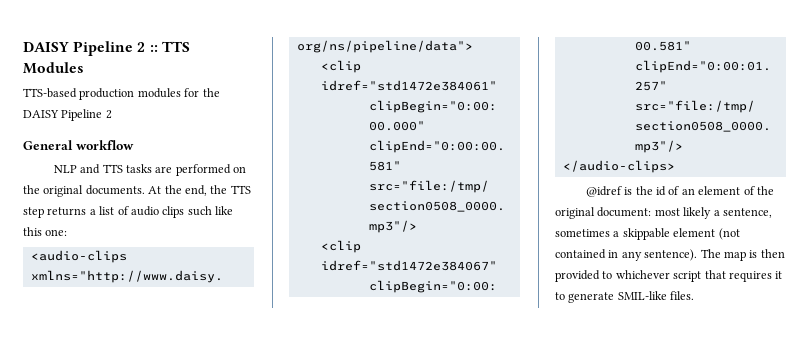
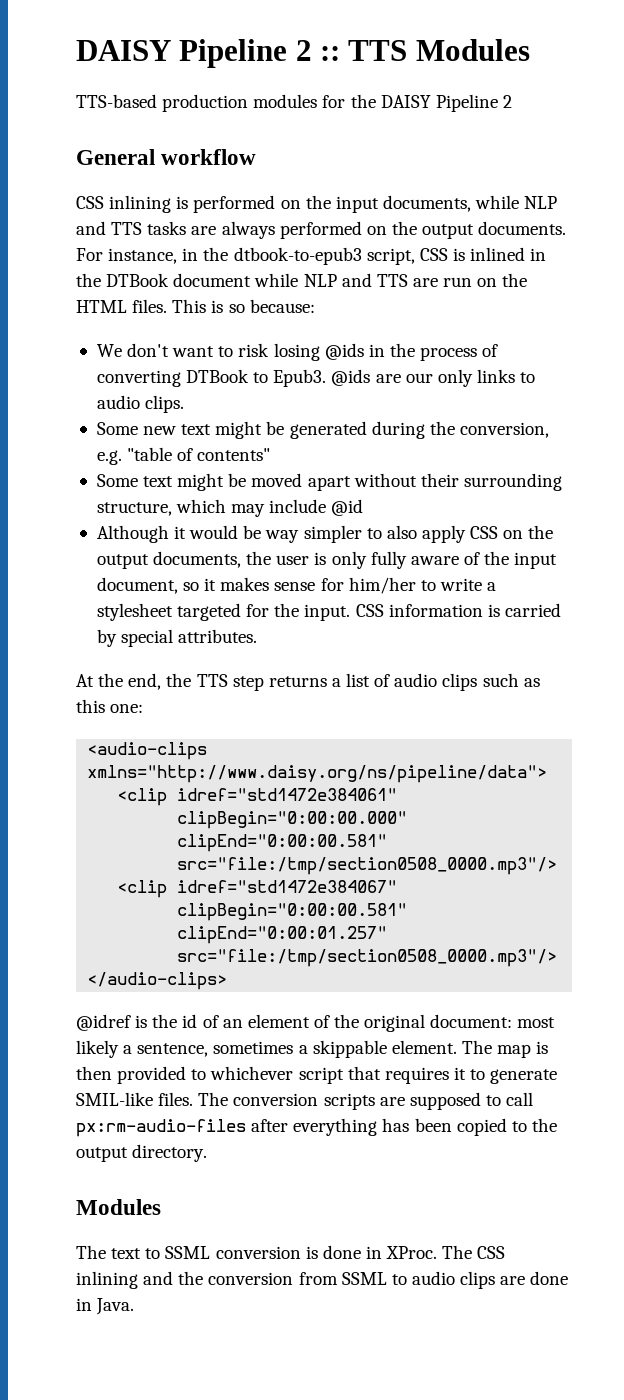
- NLP and TTS tasks are performed on the original documents. At the end, the TTS step returns a list of audio clips such like this one:
+ CSS inlining is performed on the input documents, while NLP and TTS tasks are always performed on the output documents. For instance, in the dtbook-to-epub3 script, CSS is inlined in the DTBook document while NLP and TTS are run on the HTML files. This is so because:
+ We don't want to risk losing @ids in the process of converting DTBook to Epub3. @ids are our only links to audio clips.
+ Some new text might be generated during the conversion, e.g. "table of contents"
+ Some text might be moved apart without their surrounding structure, which may include @id
+ Although it would be way simpler to also apply CSS on the output documents, the user is only fully aware of the input document, so it makes sense for him/her to write a stylesheet targeted for the input. CSS information is carried by special attributes.
+ At the end, the TTS step returns a list of audio clips such as this one:
- @idref is the id of an element of the original document: most likely a sentence, sometimes a skippable element (not contained in any sentence).
+ @idref is the id of an element of the original document: most likely a sentence, sometimes a skippable element.
+ The conversion scripts are supposed to call px:rm-audio-files after everything has been copied to the output directory.
+ Modules
+ The text to SSML conversion is done in XProc. The CSS inlining and the conversion from SSML to audio clips are done in Java.

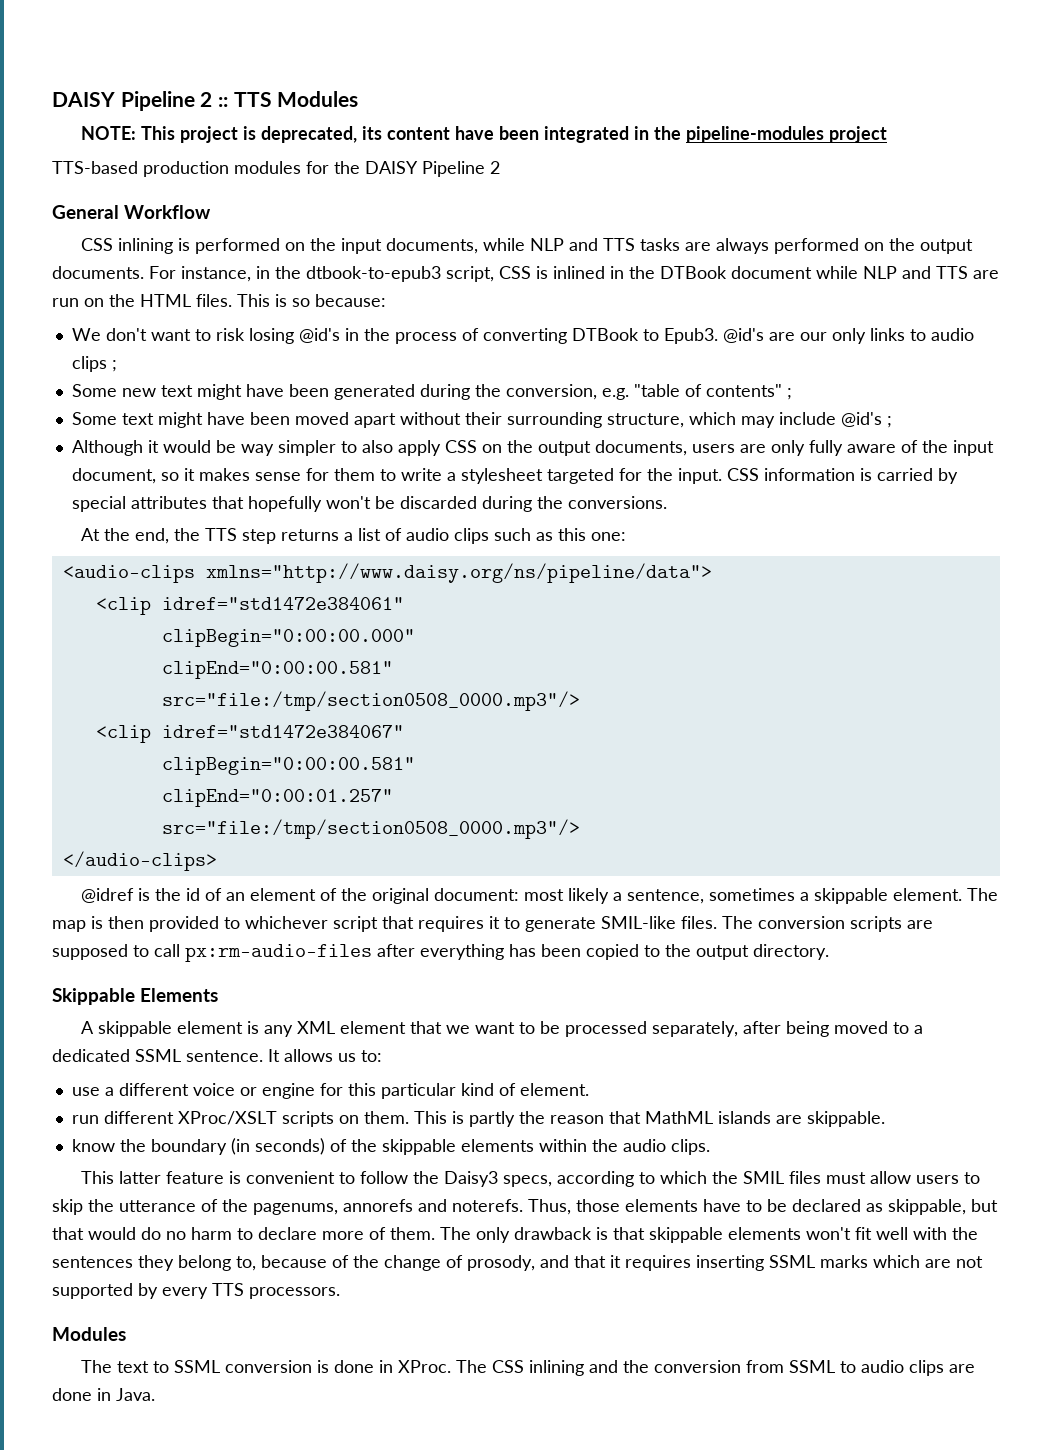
+ NOTE: This project is deprecated, its content have been integrated in the pipeline-modules project
- General workflow
+ General Workflow
- We don't want to risk losing @ids in the process of converting DTBook to Epub3.
+ We don't want to risk losing @id's in the process of converting DTBook to Epub3.
- @ids are our only links to audio clips.
+ @id's are our only links to audio clips ;
- Some new text might be generated during the conversion, e.g. "table of contents"
+ Some new text might have been generated during the conversion, e.g. "table of contents" ;
- Some text might be moved apart without their surrounding structure, which may include @id
+ Some text might have been moved apart without their surrounding structure, which may include @id's ;
- Although it would be way simpler to also apply CSS on the output documents, the user is only fully aware of the input document, so it makes sense for him/her to write a stylesheet targeted for the input.
+ Although it would be way simpler to also apply CSS on the output documents, users are only fully aware of the input document, so it makes sense for them to write a stylesheet targeted for the input.
- CSS information is carried by special attributes.
+ CSS information is carried by special attributes that hopefully won't be discarded during the conversions.
+ Skippable Elements
+ A skippable element is any XML element that we want to be processed separately, after being moved to a dedicated SSML sentence. It allows us to:
+ use a different voice or engine for this particular kind of element.
+ run different XProc/XSLT scripts on them. This is partly the reason that MathML islands are skippable.
+ know the boundary (in seconds) of the skippable elements within the audio clips.
+ This latter feature is convenient to follow the Daisy3 specs, according to which the SMIL files must allow users to skip the utterance of the pagenums, annorefs and noterefs. Thus, those elements have to be declared as skippable, but that would do no harm to declare more of them. The only drawback is that skippable elements won't fit well with the sentences they belong to, because of the change of prosody, and that it requires inserting SSML marks which are not supported by every TTS processors.

